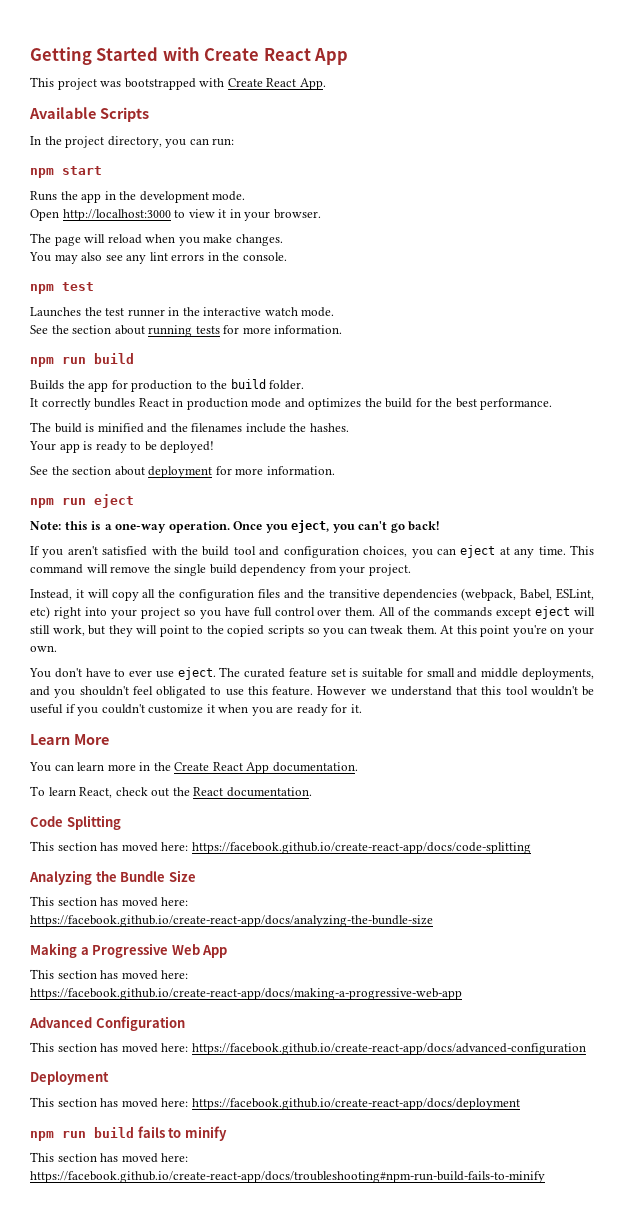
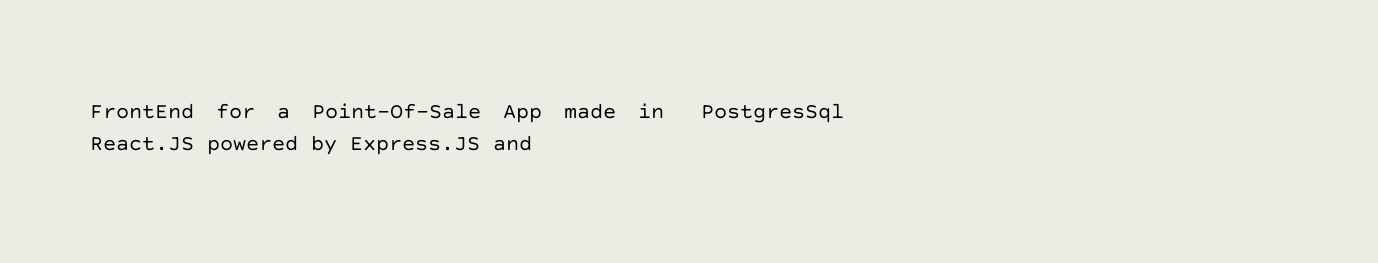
- Getting Started with Create React App
- This project was bootstrapped with Create React App.
- Available Scripts
- In the project directory, you can run:
- npm start
- Runs the app in the development mode.
- Open http://localhost:3000 to view it in your browser.
- The page will reload when you make changes.
- You may also see any lint errors in the console.
- npm test
- Launches the test runner in the interactive watch mode.
- See the section about running tests for more information.
- npm run build
- Builds the app for production to the build folder.
- It correctly bundles React in production mode and optimizes the build for the best performance.
- The build is minified and the filenames include the hashes.
- Your app is ready to be deployed!
- See the section about deployment for more information.
- npm run eject
- Note: this is a one-way operation. Once you eject, you can't go back!
- If you aren't satisfied with the build tool and configuration choices, you can eject at any time. This command will remove the single build dependency from your project.
- Instead, it will copy all the configuration files and the transitive dependencies (webpack, Babel, ESLint, etc) right into your project so you have full control over them. All of the commands except eject will still work, but they will point to the copied scripts so you can tweak them. At this point you're on your own.
- You don't have to ever use eject. The curated feature set is suitable for small and middle deployments, and you shouldn't feel obligated to use this feature. However we understand that this tool wouldn't be useful if you couldn't customize it when you are ready for it.
- Learn More
- You can learn more in the Create React App documentation.
- To learn React, check out the React documentation.
- Code Splitting
- This section has moved here: https://facebook.github.io/create-react-app/docs/code-splitting
- Analyzing the Bundle Size
- This section has moved here: https://facebook.github.io/create-react-app/docs/analyzing-the-bundle-size
- Making a Progressive Web App
- This section has moved here: https://facebook.github.io/create-react-app/docs/making-a-progressive-web-app
- Advanced Configuration
- This section has moved here: https://facebook.github.io/create-react-app/docs/advanced-configuration
- Deployment
- This section has moved here: https://facebook.github.io/create-react-app/docs/deployment
- npm run build fails to minify
- This section has moved here: https://facebook.github.io/create-react-app/docs/troubleshooting#npm-run-build-fails-to-minify
+ FrontEnd for a Point-Of-Sale App made in React.JS powered by Express.JS and PostgresSql

